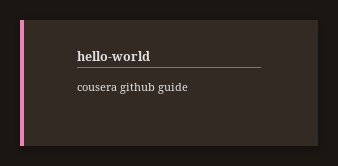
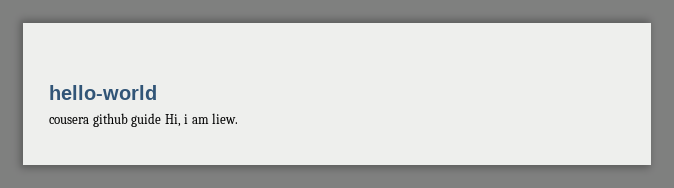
- cousera github guide
+ cousera github guide Hi, i am liew.

